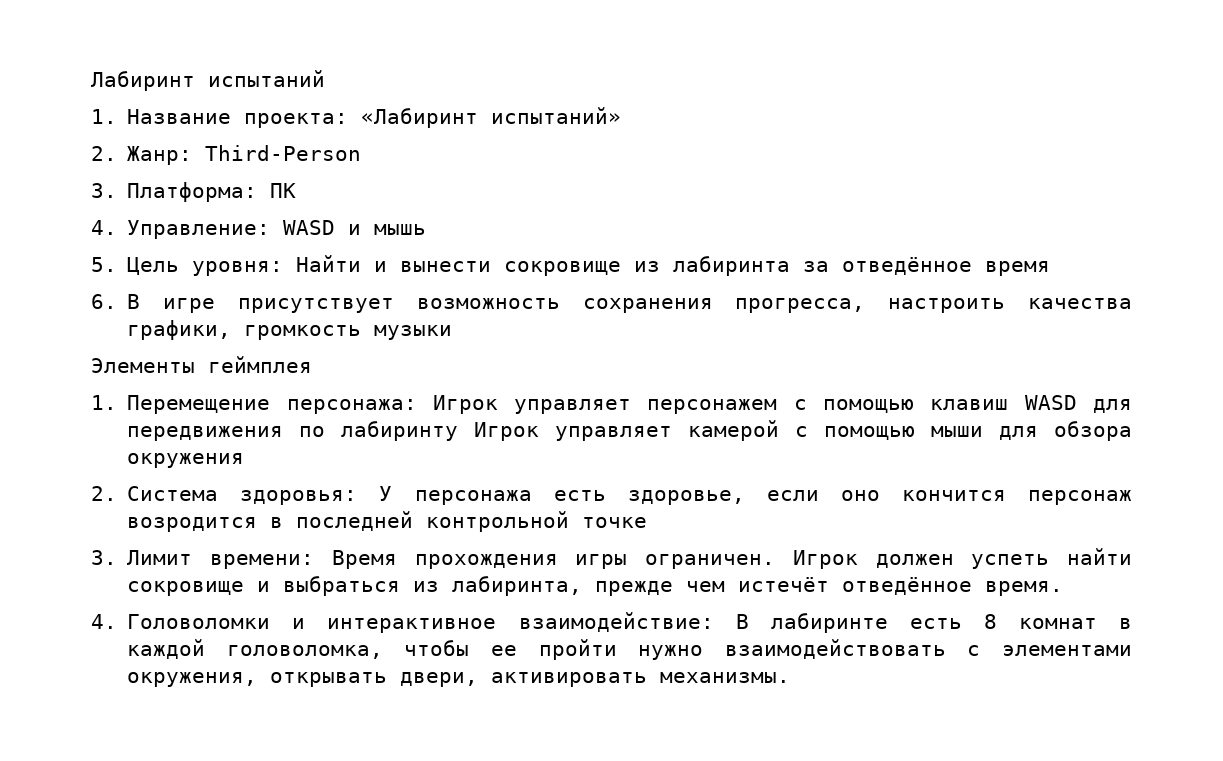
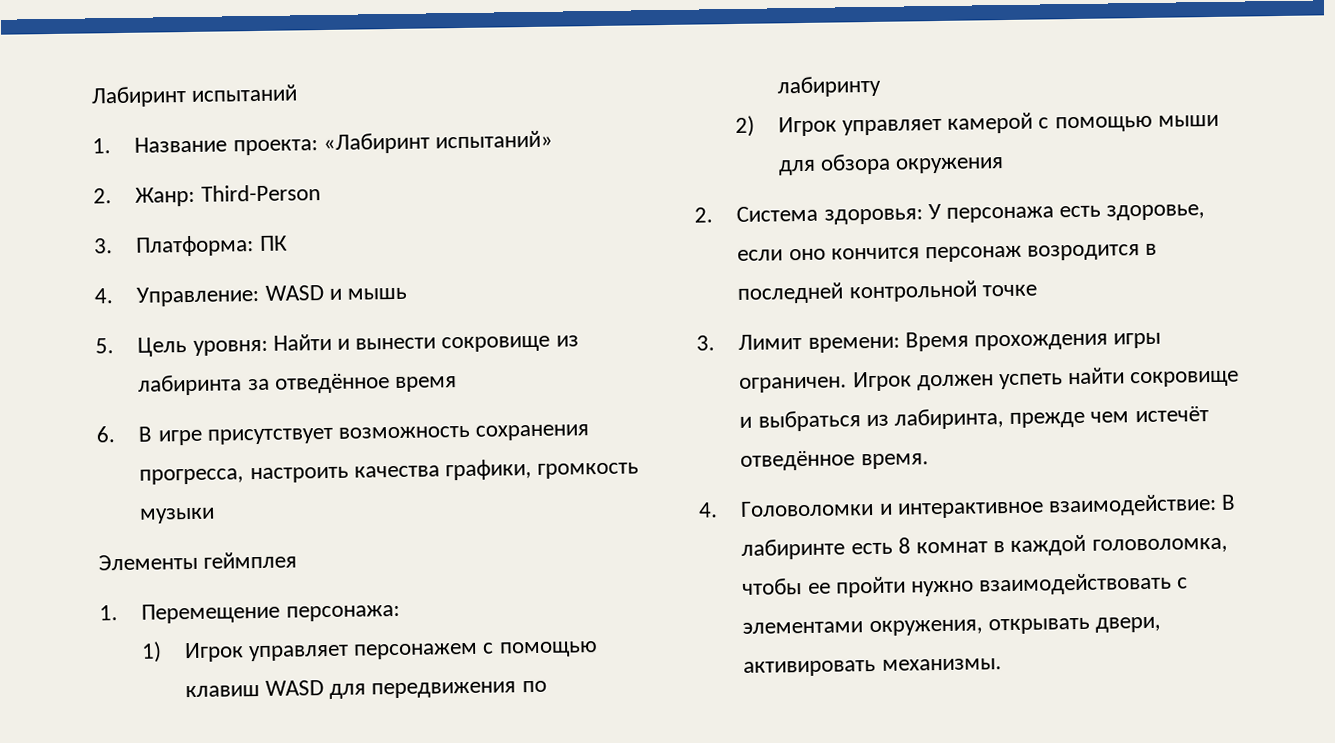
- 1. Перемещение персонажа: Игрок управляет персонажем с помощью клавиш WASD для передвижения по лабиринту Игрок управляет камерой с помощью мыши для обзора окружения
+ 1. Перемещение персонажа:
+ 1) Игрок управляет персонажем с помощью клавиш WASD для передвижения по лабиринту
+ 2) Игрок управляет камерой с помощью мыши для обзора окружения

